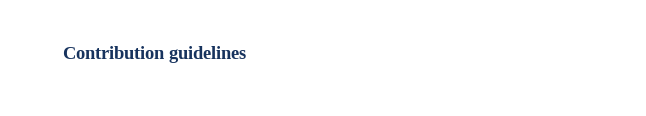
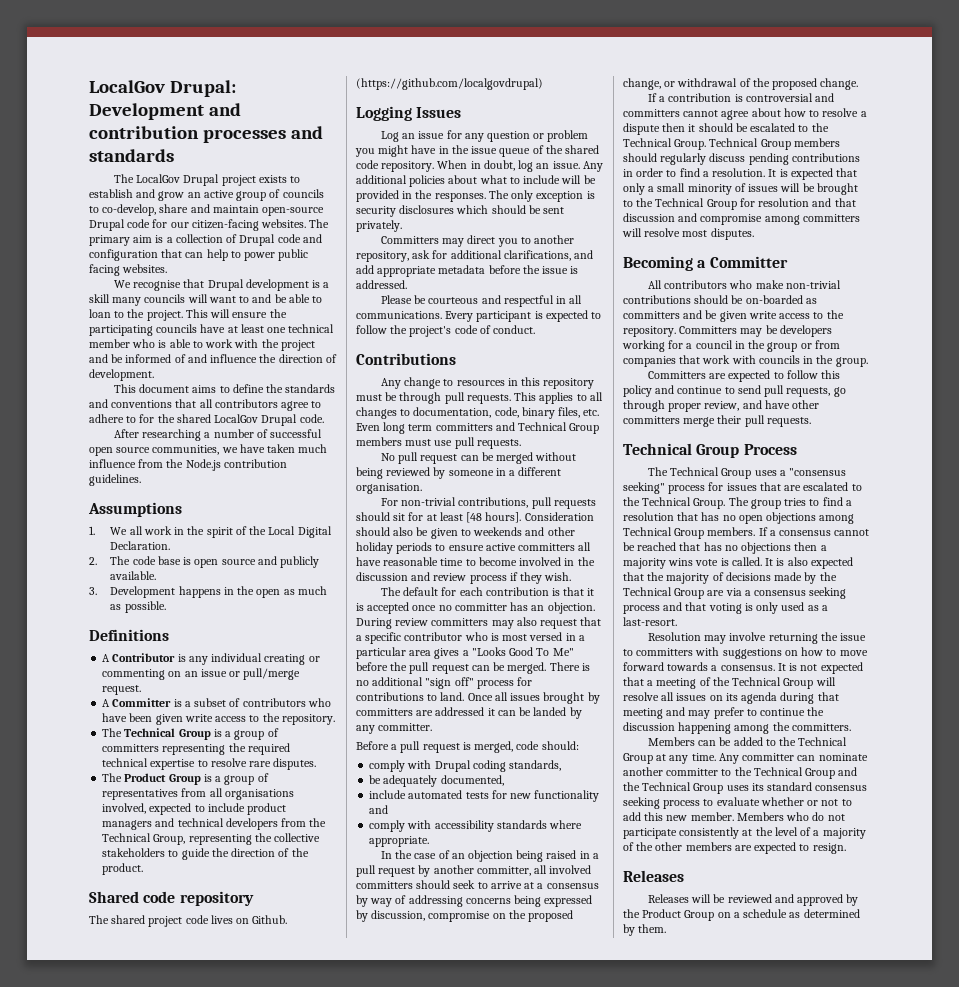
- Contribution guidelines
+ LocalGov Drupal: Development and contribution processes and standards
+ The LocalGov Drupal project exists to establish and grow an active group of councils to co-develop, share and maintain open-source Drupal code for our citizen-facing websites. The primary aim is a collection of Drupal code and configuration that can help to power public facing websites.
+ We recognise that Drupal development is a skill many councils will want to and be able to loan to the project. This will ensure the participating councils have at least one technical member who is able to work with the project and be informed of and influence the direction of development.
+ This document aims to define the standards and conventions that all contributors agree to adhere to for the shared LocalGov Drupal code.
+ After researching a number of successful open source communities, we have taken much influence from the Node.js contribution guidelines.
+ Assumptions
+ 1. We all work in the spirit of the Local Digital Declaration.
+ 2. The code base is open source and publicly available.
+ 3. Development happens in the open as much as possible.
+ Definitions
+ A Contributor is any individual creating or commenting on an issue or pull/merge request.
+ A Committer is a subset of contributors who have been given write access to the repository.
+ The Technical Group is a group of committers representing the required technical expertise to resolve rare disputes.
+ The Product Group is a group of representatives from all organisations involved, expected to include product managers and technical developers from the Technical Group, representing the collective stakeholders to guide the direction of the product.
+ Shared code repository
+ The shared project code lives on Github. (https://github.com/localgovdrupal)
+ Logging Issues
+ Log an issue for any question or problem you might have in the issue queue of the shared code repository. When in doubt, log an issue. Any additional policies about what to include will be provided in the responses. The only exception is security disclosures which should be sent privately.
+ Committers may direct you to another repository, ask for additional clarifications, and add appropriate metadata before the issue is addressed.
+ Please be courteous and respectful in all communications. Every participant is expected to follow the project's code of conduct.
+ Contributions
+ Any change to resources in this repository must be through pull requests. This applies to all changes to documentation, code, binary files, etc. Even long term committers and Technical Group members must use pull requests.
+ No pull request can be merged without being reviewed by someone in a different organisation.
+ For non-trivial contributions, pull requests should sit for at least [48 hours]. Consideration should also be given to weekends and other holiday periods to ensure active committers all have reasonable time to become involved in the discussion and review process if they wish.
+ The default for each contribution is that it is accepted once no committer has an objection. During review committers may also request that a specific contributor who is most versed in a particular area gives a "Looks Good To Me" before the pull request can be merged. There is no additional "sign off" process for contributions to land. Once all issues brought by committers are addressed it can be landed by any committer.
+ Before a pull request is merged, code should:
+ comply with Drupal coding standards,
+ be adequately documented,
+ include automated tests for new functionality and
+ comply with accessibility standards where appropriate.
+ In the case of an objection being raised in a pull request by another committer, all involved committers should seek to arrive at a consensus by way of addressing concerns being expressed by discussion, compromise on the proposed change, or withdrawal of the proposed change.
+ If a contribution is controversial and committers cannot agree about how to resolve a dispute then it should be escalated to the Technical Group. Technical Group members should regularly discuss pending contributions in order to find a resolution. It is expected that only a small minority of issues will be brought to the Technical Group for resolution and that discussion and compromise among committers will resolve most disputes.
+ Becoming a Committer
+ All contributors who make non-trivial contributions should be on-boarded as committers and be given write access to the repository. Committers may be developers working for a council in the group or from companies that work with councils in the group.
+ Committers are expected to follow this policy and continue to send pull requests, go through proper review, and have other committers merge their pull requests.
+ Technical Group Process
+ The Technical Group uses a "consensus seeking" process for issues that are escalated to the Technical Group. The group tries to find a resolution that has no open objections among Technical Group members. If a consensus cannot be reached that has no objections then a majority wins vote is called. It is also expected that the majority of decisions made by the Technical Group are via a consensus seeking process and that voting is only used as a last-resort.
+ Resolution may involve returning the issue to committers with suggestions on how to move forward towards a consensus. It is not expected that a meeting of the Technical Group will resolve all issues on its agenda during that meeting and may prefer to continue the discussion happening among the committers.
+ Members can be added to the Technical Group at any time. Any committer can nominate another committer to the Technical Group and the Technical Group uses its standard consensus seeking process to evaluate whether or not to add this new member. Members who do not participate consistently at the level of a majority of the other members are expected to resign.
+ Releases
+ Releases will be reviewed and approved by the Product Group on a schedule as determined by them.

